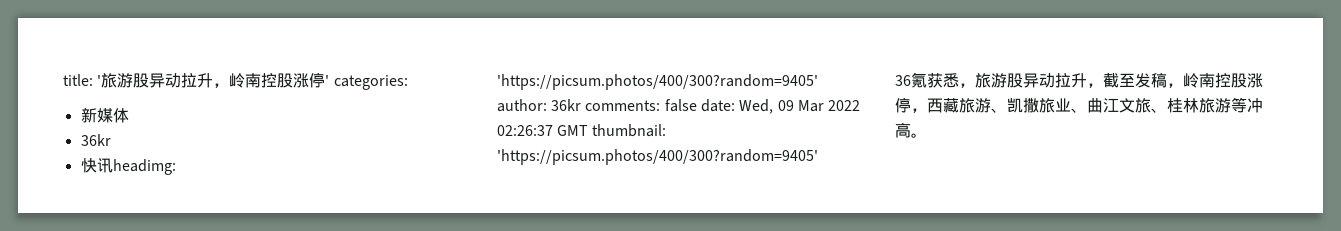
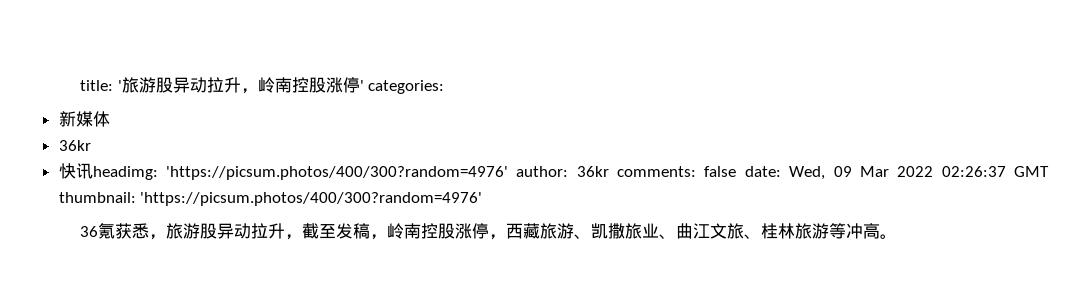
- 快讯headimg: 'https://picsum.photos/400/300?random=9405' author: 36kr comments: false date: Wed, 09 Mar 2022 02:26:37 GMT thumbnail: 'https://picsum.photos/400/300?random=9405'
+ 快讯headimg: 'https://picsum.photos/400/300?random=4976' author: 36kr comments: false date: Wed, 09 Mar 2022 02:26:37 GMT thumbnail: 'https://picsum.photos/400/300?random=4976'

